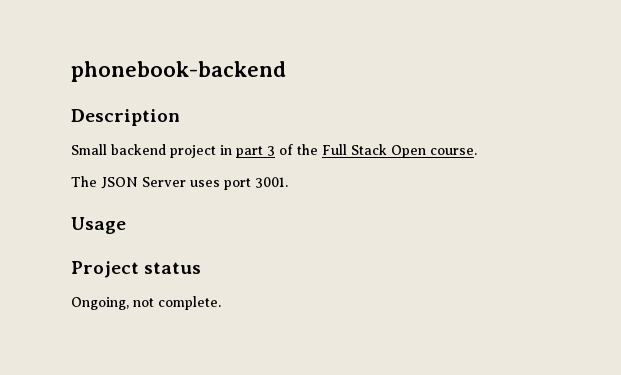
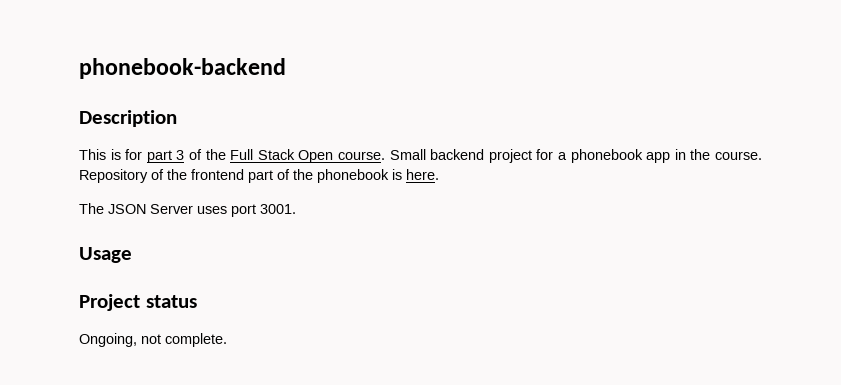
- Small backend project in part 3 of the Full Stack Open course.
+ This is for part 3 of the Full Stack Open course. Small backend project for a phonebook app in the course. Repository of the frontend part of the phonebook is here.

